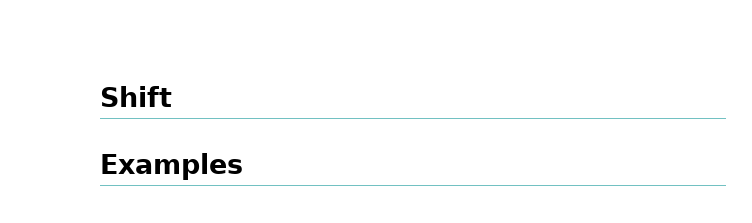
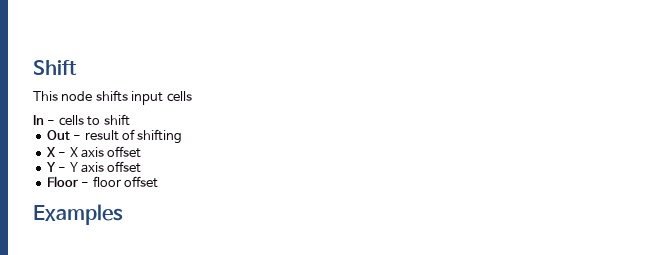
+ This node shifts input cells
+ In - cells to shift
+ Out - result of shifting
+ X - X axis offset
+ Y - Y axis offset
+ Floor - floor offset

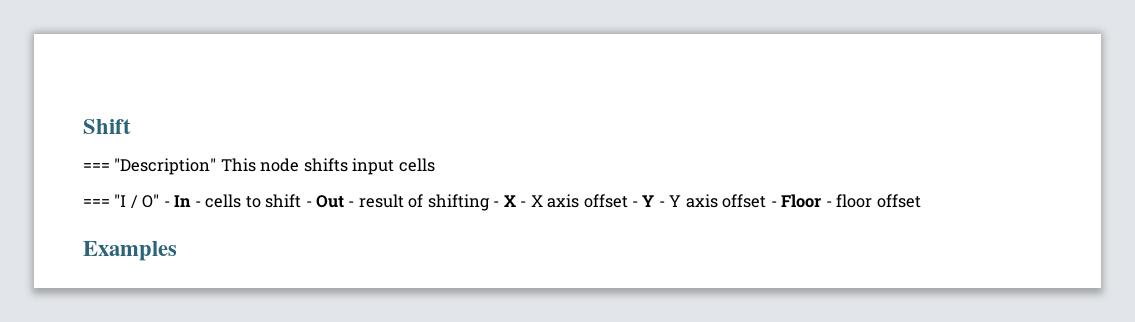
- This node shifts input cells
+ === "Description" This node shifts input cells
- In - cells to shift
- Out - result of shifting
- X - X axis offset
- Y - Y axis offset
- Floor - floor offset
+ === "I / O" - In - cells to shift - Out - result of shifting - X - X axis offset - Y - Y axis offset - Floor - floor offset

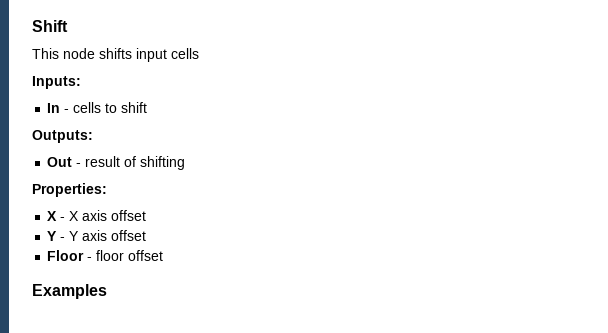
- === "Description" This node shifts input cells
+ This node shifts input cells
- === "I / O" - In - cells to shift - Out - result of shifting - X - X axis offset - Y - Y axis offset - Floor - floor offset
+ Inputs:
+ In - cells to shift
+ Outputs:
+ Out - result of shifting
+ Properties:
+ X - X axis offset
+ Y - Y axis offset
+ Floor - floor offset

